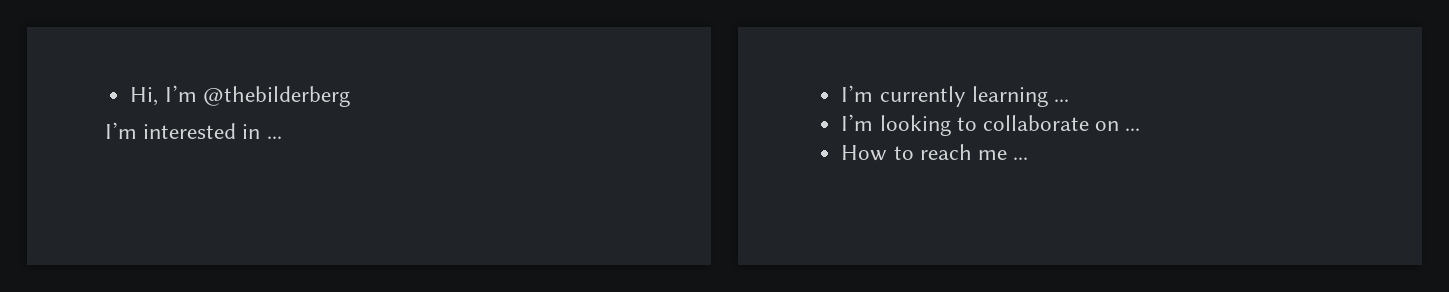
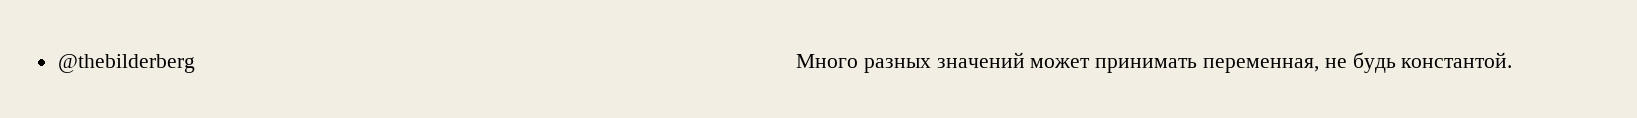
- Hi, I’m @thebilderberg
+ @thebilderberg
- I’m interested in ...
- I’m currently learning ...
- I’m looking to collaborate on ...
- How to reach me ...
+ Много разных значений может принимать переменная, не будь константой.

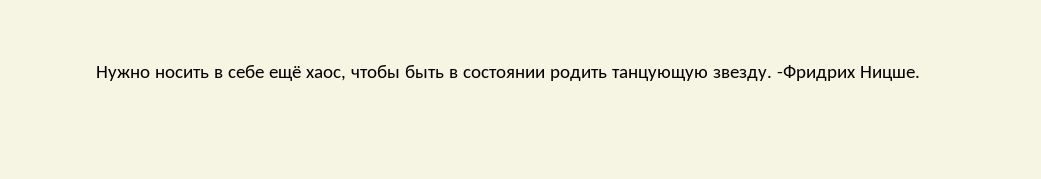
- @thebilderberg
- Много разных значений может принимать переменная, не будь константой.
+ Нужно носить в себе ещё хаос, чтобы быть в состоянии родить танцующую звезду. -Фридрих Ницше.

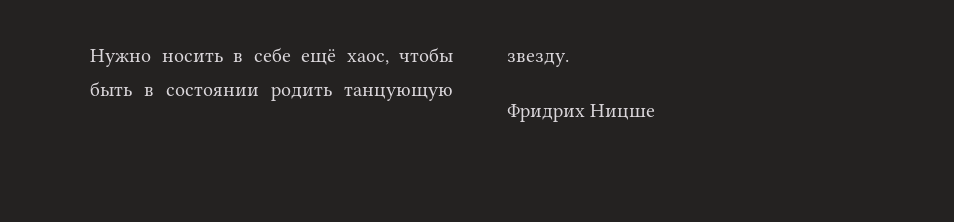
- Нужно носить в себе ещё хаос, чтобы быть в состоянии родить танцующую звезду. -Фридрих Ницше.
+ Нужно носить в себе ещё хаос, чтобы быть в состоянии родить танцующую звезду.
+ Фридрих Ницше

